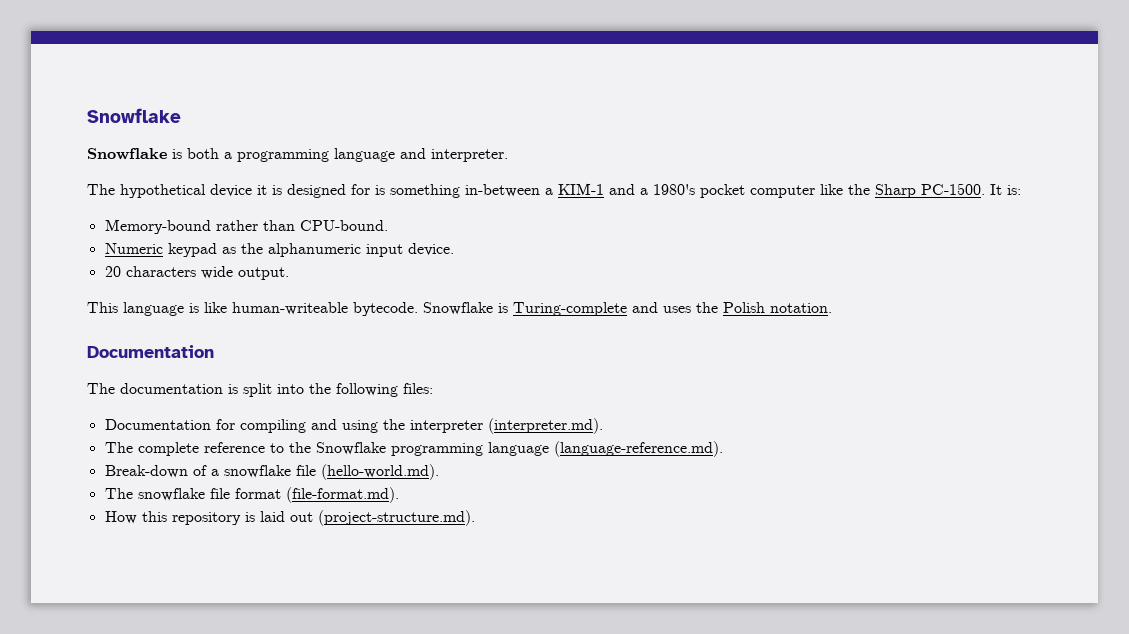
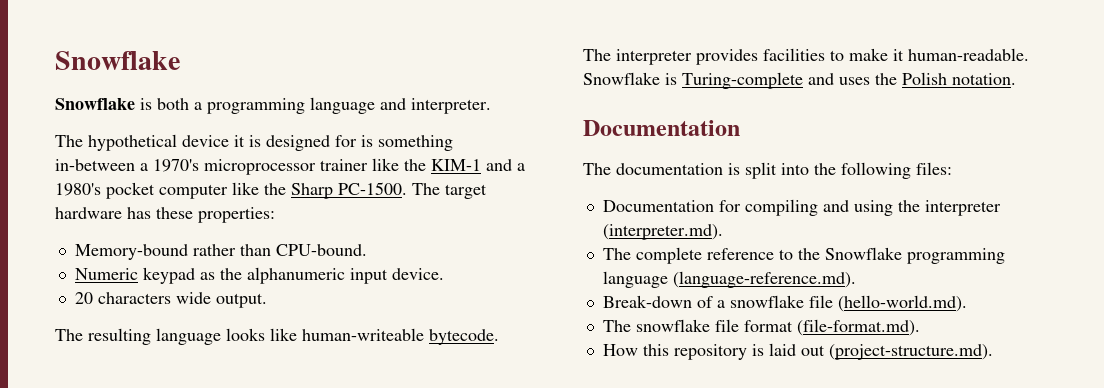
- The hypothetical device it is designed for is something in-between a KIM-1 and a 1980's pocket computer like the Sharp PC-1500.
+ The hypothetical device it is designed for is something in-between a 1970's microprocessor trainer like the KIM-1 and a 1980's pocket computer like the Sharp PC-1500.
- It is:
+ The target hardware has these properties:
- This language is like human-writeable bytecode.
+ The resulting language looks like human-writeable bytecode. The interpreter provides facilities to make it human-readable.

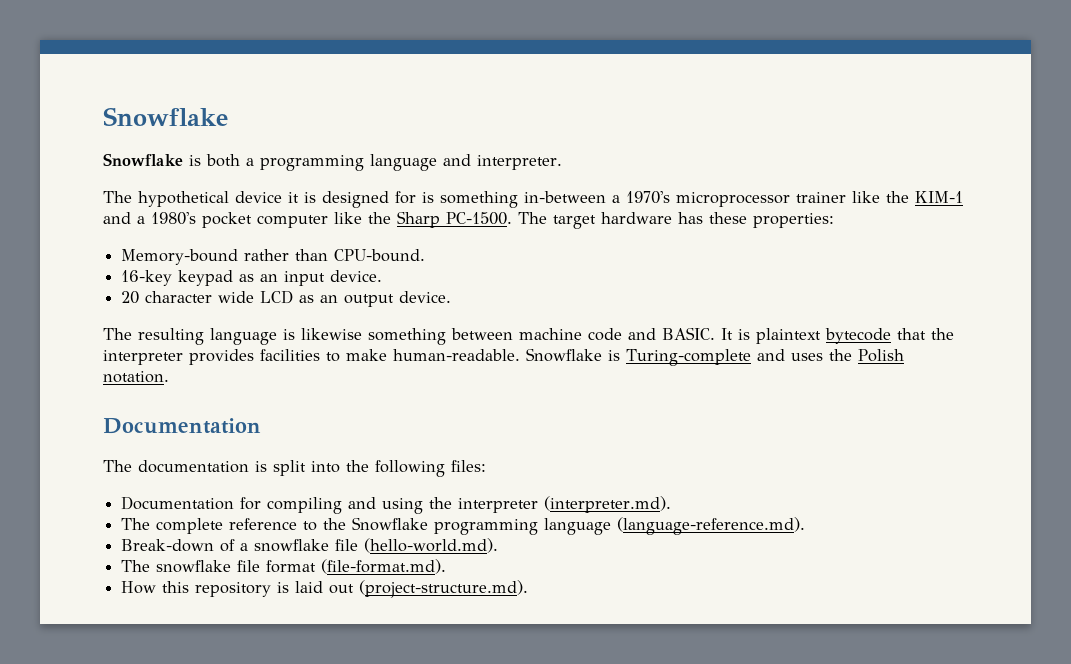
- Numeric keypad as the alphanumeric input device.
+ 16-key keypad as an input device.
- 20 characters wide output.
- The resulting language looks like human-writeable bytecode. The interpreter provides facilities to make it human-readable.
+ 20 character wide LCD as an output device.
+ The resulting language is likewise something between machine code and BASIC. It is plaintext bytecode that the interpreter provides facilities to make human-readable.

